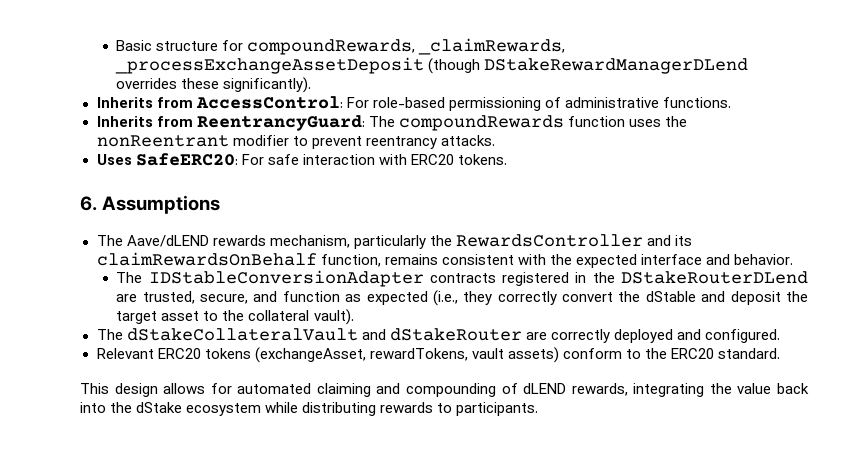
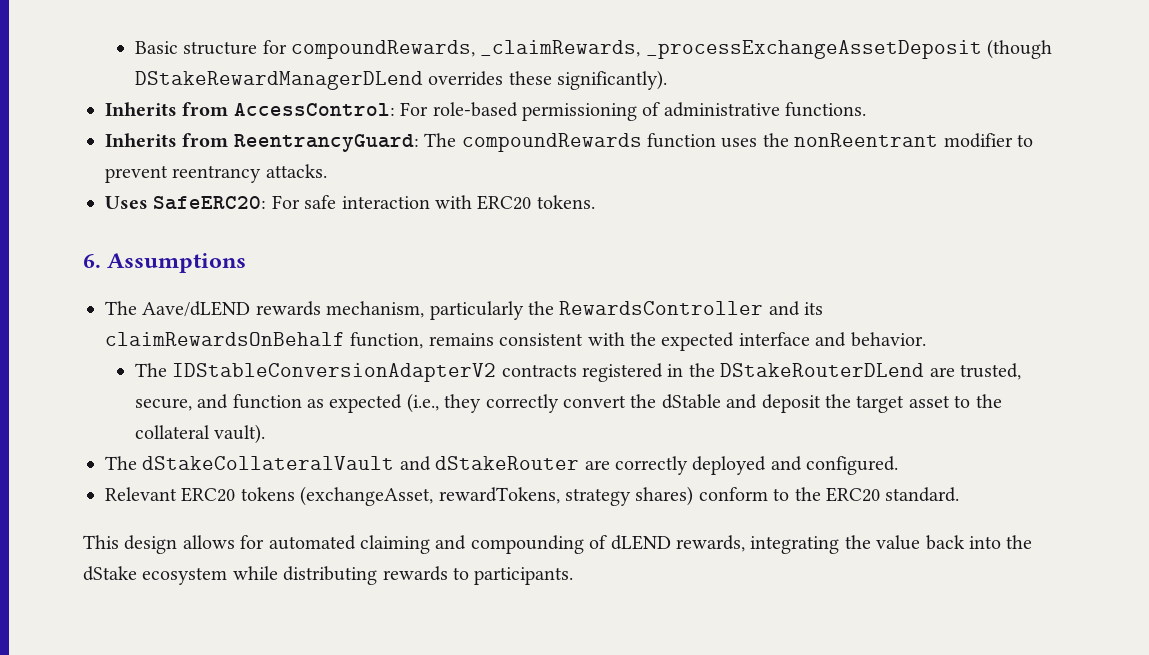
- The IDStableConversionAdapter contracts registered in the DStakeRouterDLend are trusted, secure, and function as expected (i.e., they correctly convert the dStable and deposit the target asset to the collateral vault).
+ The IDStableConversionAdapterV2 contracts registered in the DStakeRouterDLend are trusted, secure, and function as expected (i.e., they correctly convert the dStable and deposit the target asset to the collateral vault).
- Relevant ERC20 tokens (exchangeAsset, rewardTokens, vault assets) conform to the ERC20 standard.
+ Relevant ERC20 tokens (exchangeAsset, rewardTokens, strategy shares) conform to the ERC20 standard.

